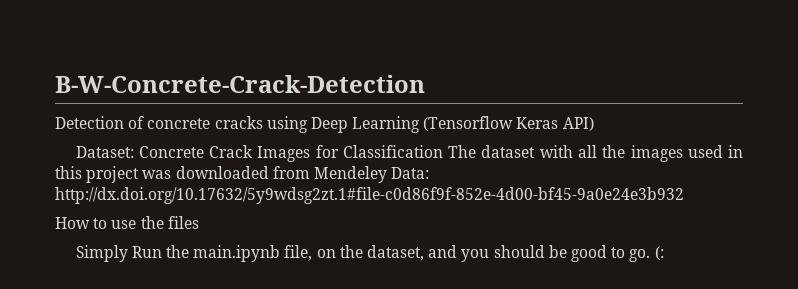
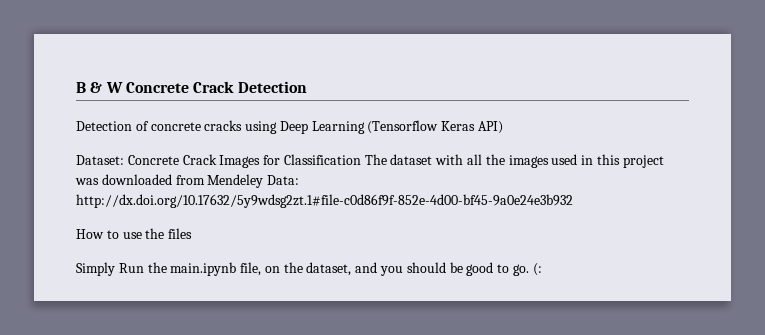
- B-W-Concrete-Crack-Detection
+ B & W Concrete Crack Detection

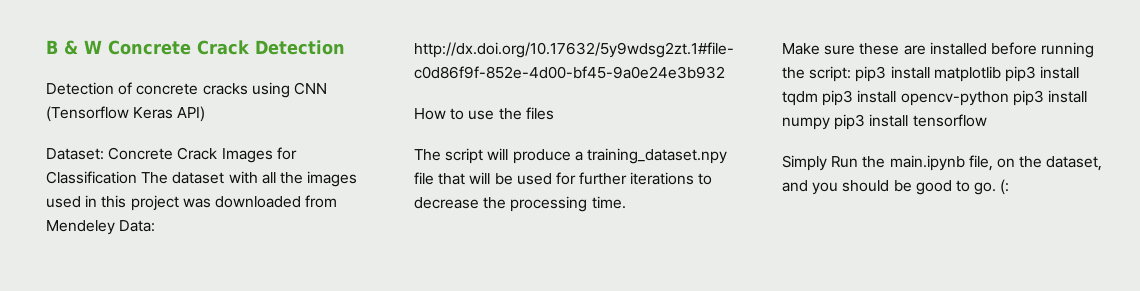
- Detection of concrete cracks using Deep Learning (Tensorflow Keras API)
+ Detection of concrete cracks using CNN (Tensorflow Keras API)
+ The script will produce a training_dataset.npy file that will be used for further iterations to decrease the processing time.
+ Make sure these are installed before running the script: pip3 install matplotlib pip3 install tqdm pip3 install opencv-python pip3 install numpy pip3 install tensorflow

